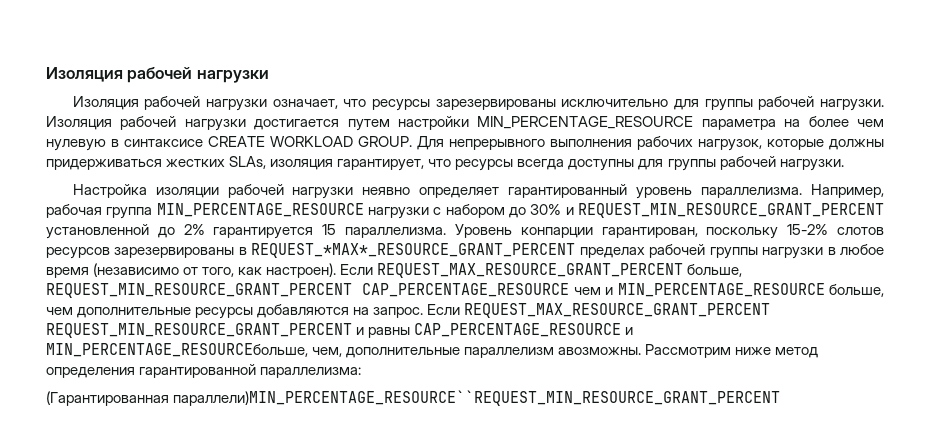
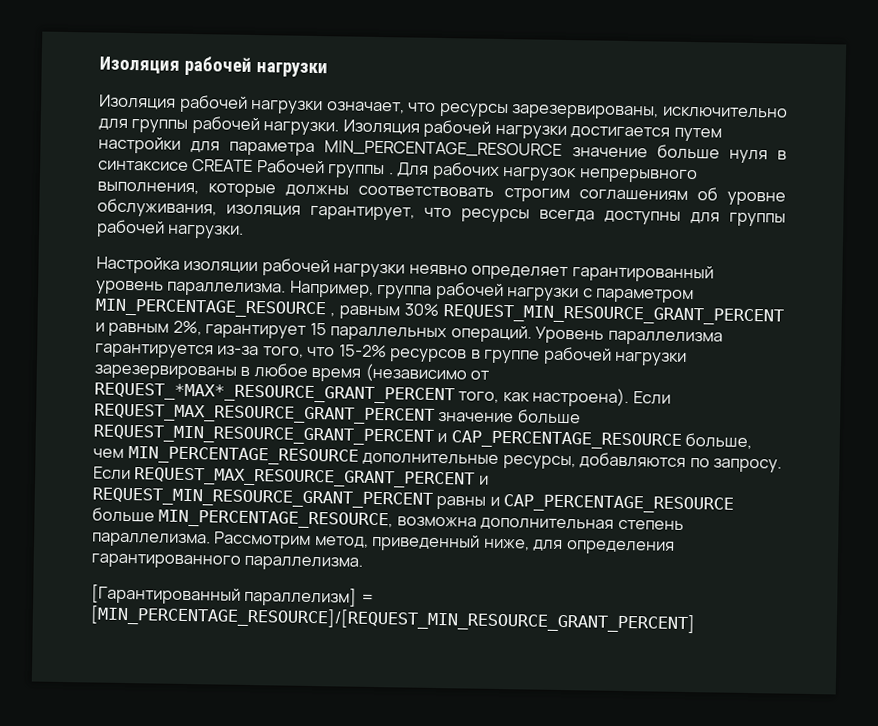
- Изоляция рабочей нагрузки означает, что ресурсы зарезервированы исключительно для группы рабочей нагрузки.
+ Изоляция рабочей нагрузки означает, что ресурсы зарезервированы, исключительно для группы рабочей нагрузки.
- Изоляция рабочей нагрузки достигается путем настройки MIN_PERCENTAGE_RESOURCE параметра на более чем нулевую в синтаксисе CREATE WORKLOAD GROUP. Для непрерывного выполнения рабочих нагрузок, которые должны придерживаться жестких SLAs, изоляция гарантирует, что ресурсы всегда доступны для группы рабочей нагрузки.
+ Изоляция рабочей нагрузки достигается путем настройки для параметра MIN_PERCENTAGE_RESOURCE значение больше нуля в синтаксисе CREATE Рабочей группы . Для рабочих нагрузок непрерывного выполнения, которые должны соответствовать строгим соглашениям об уровне обслуживания, изоляция гарантирует, что ресурсы всегда доступны для группы рабочей нагрузки.
- Например, рабочая группа MIN_PERCENTAGE_RESOURCE нагрузки с набором до 30% и REQUEST_MIN_RESOURCE_GRANT_PERCENT установленной до 2% гарантируется 15 параллелизма. Уровень конпарции гарантирован, поскольку 15-2% слотов ресурсов зарезервированы в REQUEST_*MAX*_RESOURCE_GRANT_PERCENT пределах рабочей группы нагрузки в любое время (независимо от того, как настроен). Если REQUEST_MAX_RESOURCE_GRANT_PERCENT больше, REQUEST_MIN_RESOURCE_GRANT_PERCENT CAP_PERCENTAGE_RESOURCE чем и MIN_PERCENTAGE_RESOURCE больше, чем дополнительные ресурсы добавляются на запрос. Если REQUEST_MAX_RESOURCE_GRANT_PERCENT REQUEST_MIN_RESOURCE_GRANT_PERCENT и равны CAP_PERCENTAGE_RESOURCE и MIN_PERCENTAGE_RESOURCEбольше, чем, дополнительные параллелизм авозможны. Рассмотрим ниже метод определения гарантированной параллелизма:
- (Гарантированная параллели)MIN_PERCENTAGE_RESOURCE``REQUEST_MIN_RESOURCE_GRANT_PERCENT
+ Например, группа рабочей нагрузки с параметром MIN_PERCENTAGE_RESOURCE , равным 30% REQUEST_MIN_RESOURCE_GRANT_PERCENT и равным 2%, гарантирует 15 параллельных операций. Уровень параллелизма гарантируется из-за того, что 15-2% ресурсов в группе рабочей нагрузки зарезервированы в любое время (независимо от REQUEST_*MAX*_RESOURCE_GRANT_PERCENT того, как настроена). Если REQUEST_MAX_RESOURCE_GRANT_PERCENT значение больше REQUEST_MIN_RESOURCE_GRANT_PERCENT и CAP_PERCENTAGE_RESOURCE больше, чем MIN_PERCENTAGE_RESOURCE дополнительные ресурсы, добавляются по запросу. Если REQUEST_MAX_RESOURCE_GRANT_PERCENT и REQUEST_MIN_RESOURCE_GRANT_PERCENT равны и CAP_PERCENTAGE_RESOURCE больше MIN_PERCENTAGE_RESOURCE, возможна дополнительная степень параллелизма. Рассмотрим метод, приведенный ниже, для определения гарантированного параллелизма.
+ [Гарантированный параллелизм] = [MIN_PERCENTAGE_RESOURCE]/[REQUEST_MIN_RESOURCE_GRANT_PERCENT]

